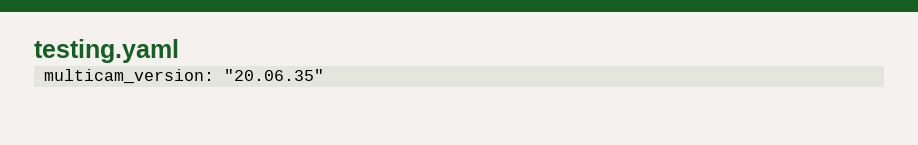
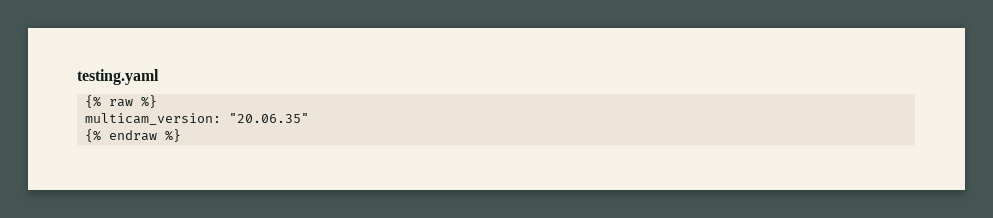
+ {% raw %}
+ {% endraw %}

